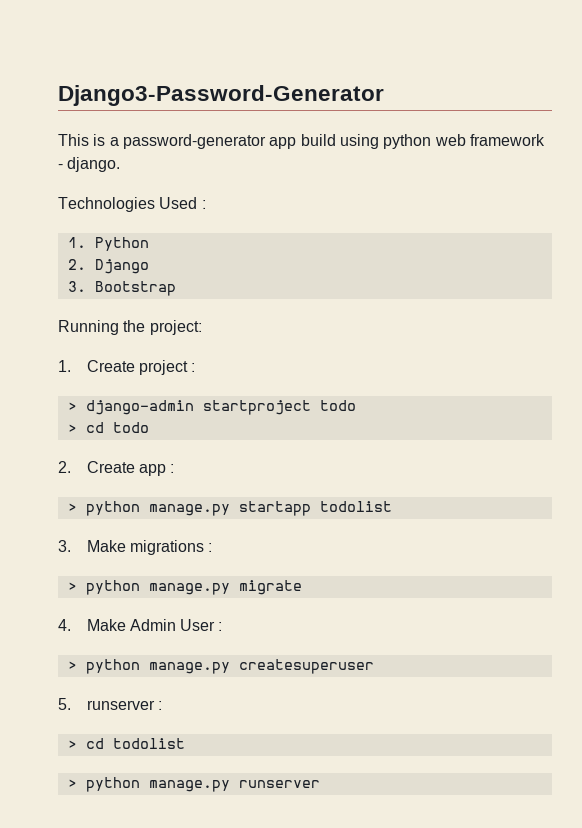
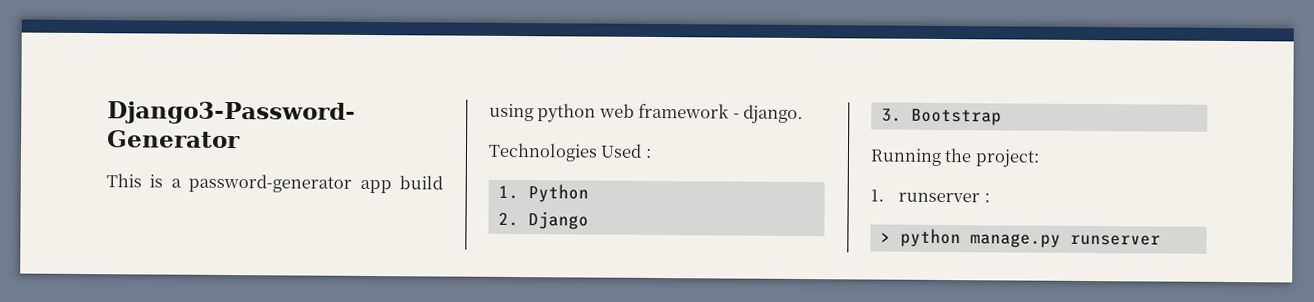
- 1. Create project :
- > django-admin startproject todo
- > cd todo
- 2. Create app :
- > python manage.py startapp todolist
- 3. Make migrations :
- > python manage.py migrate
- 4. Make Admin User :
- > python manage.py createsuperuser
- 5. runserver :
- > cd todolist
+ 1. runserver :

